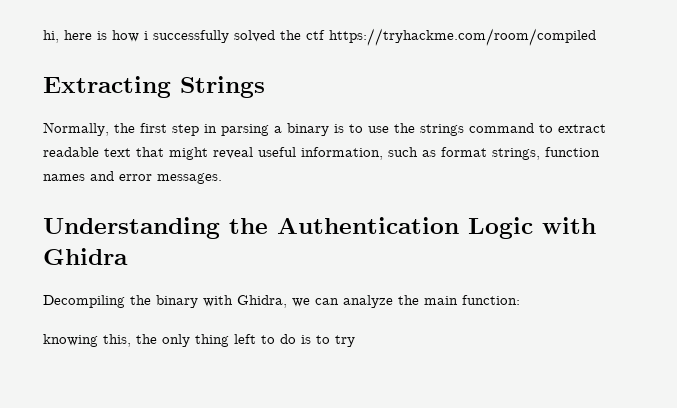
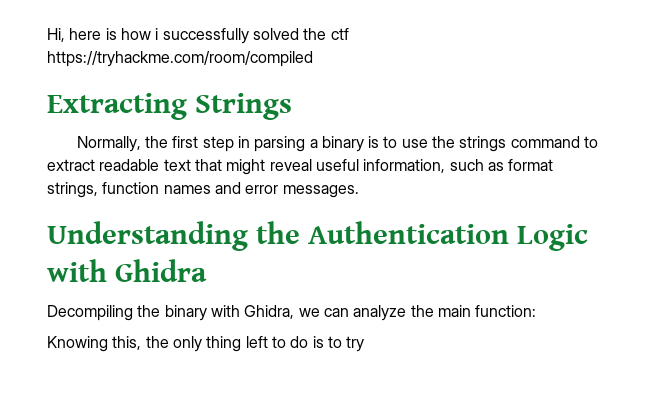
- hi, here is how i successfully solved the ctf https://tryhackme.com/room/compiled
+ Hi, here is how i successfully solved the ctf https://tryhackme.com/room/compiled
- knowing this, the only thing left to do is to try
+ Knowing this, the only thing left to do is to try

